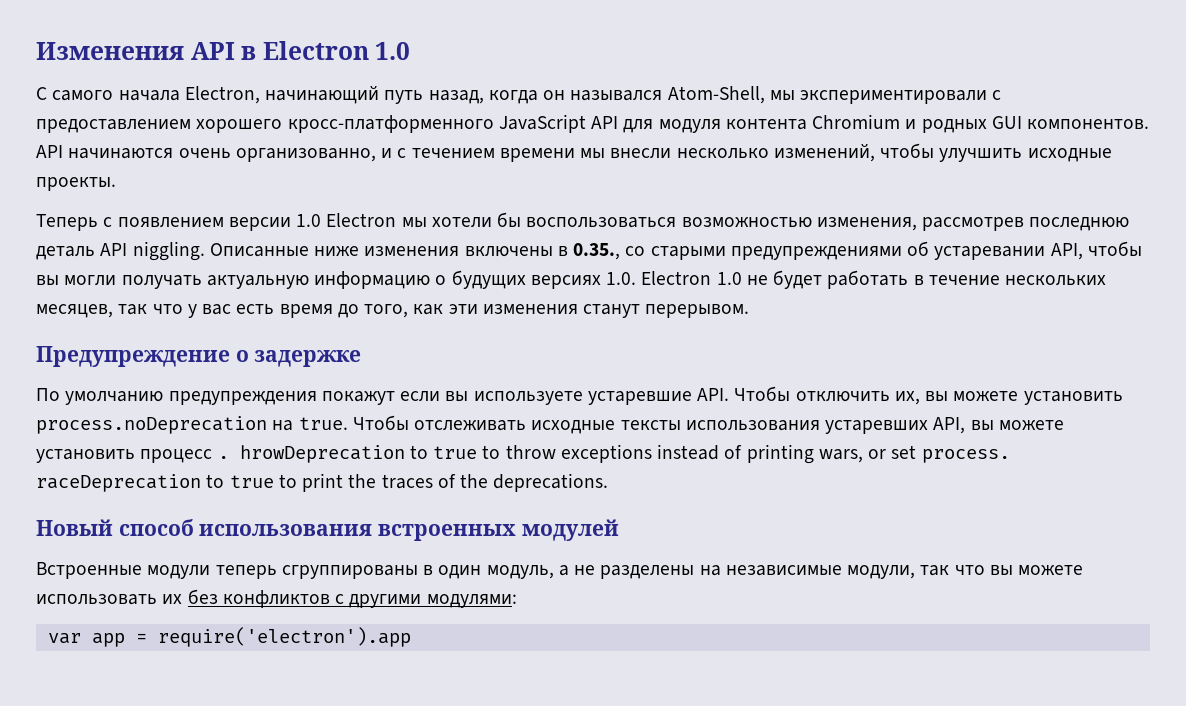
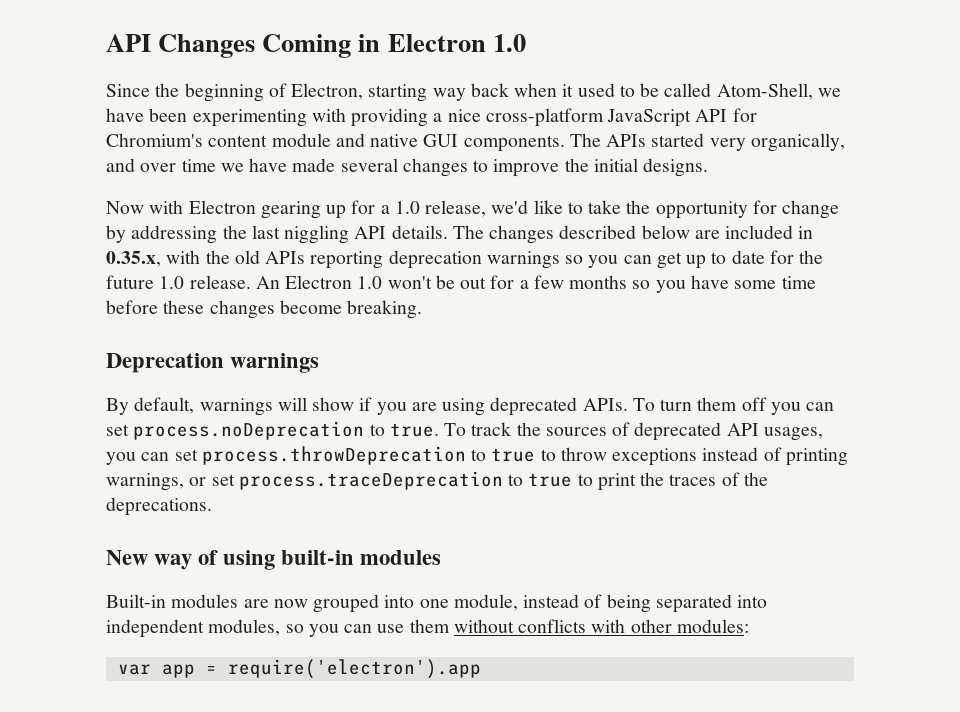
- Изменения API в Electron 1.0
- С самого начала Electron, начинающий путь назад, когда он назывался Atom-Shell, мы экспериментировали с предоставлением хорошего кросс-платформенного JavaScript API для модуля контента Chromium и родных GUI компонентов. API начинаются очень организованно, и с течением времени мы внесли несколько изменений, чтобы улучшить исходные проекты.
- Теперь с появлением версии 1.0 Electron мы хотели бы воспользоваться возможностью изменения, рассмотрев последнюю деталь API niggling. Описанные ниже изменения включены в 0.35., со старыми предупреждениями об устаревании API, чтобы вы могли получать актуальную информацию о будущих версиях 1.0. Electron 1.0 не будет работать в течение нескольких месяцев, так что у вас есть время до того, как эти изменения станут перерывом.
- Предупреждение о задержке
- По умолчанию предупреждения покажут если вы используете устаревшие API. Чтобы отключить их, вы можете установить process.noDeprecation на true. Чтобы отслеживать исходные тексты использования устаревших API, вы можете установить процесс . hrowDeprecation to true to throw exceptions instead of printing wars, or set process. raceDeprecation to true to print the traces of the deprecations.
+ API Changes Coming in Electron 1.0
+ Since the beginning of Electron, starting way back when it used to be called Atom-Shell, we have been experimenting with providing a nice cross-platform JavaScript API for Chromium's content module and native GUI components. The APIs started very organically, and over time we have made several changes to improve the initial designs.
+ Now with Electron gearing up for a 1.0 release, we'd like to take the opportunity for change by addressing the last niggling API details. The changes described below are included in 0.35.x, with the old APIs reporting deprecation warnings so you can get up to date for the future 1.0 release. An Electron 1.0 won't be out for a few months so you have some time before these changes become breaking.
+ Deprecation warnings
+ By default, warnings will show if you are using deprecated APIs. To turn them off you can set process.noDeprecation to true. To track the sources of deprecated API usages, you can set process.throwDeprecation to true to throw exceptions instead of printing warnings, or set process.traceDeprecation to true to print the traces of the deprecations.
- Новый способ использования встроенных модулей
- Встроенные модули теперь сгруппированы в один модуль, а не разделены на независимые модули, так что вы можете использовать их без конфликтов с другими модулями:
+ New way of using built-in modules
+ Built-in modules are now grouped into one module, instead of being separated into independent modules, so you can use them without conflicts with other modules:

